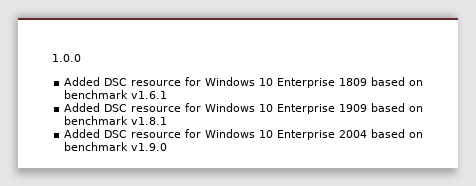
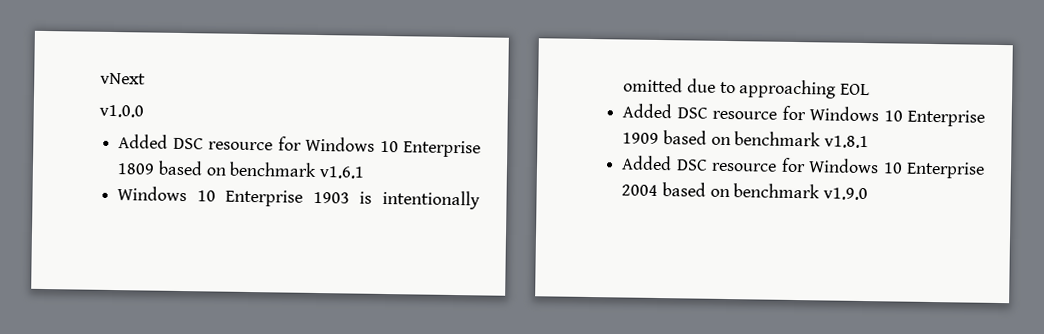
- 1.0.0
+ vNext
+ v1.0.0
+ Windows 10 Enterprise 1903 is intentionally omitted due to approaching EOL

